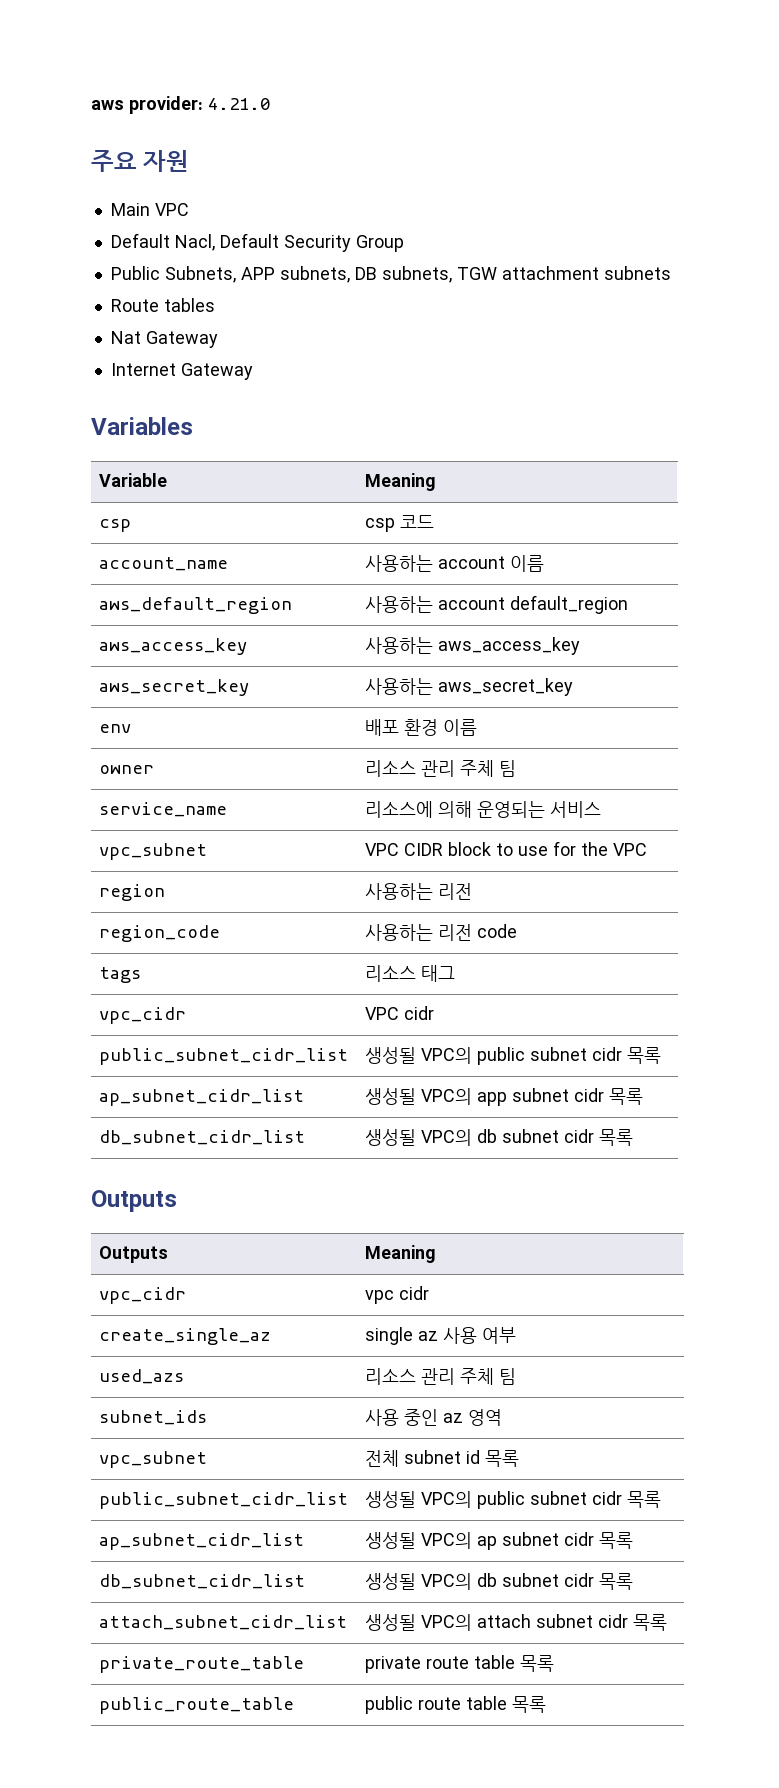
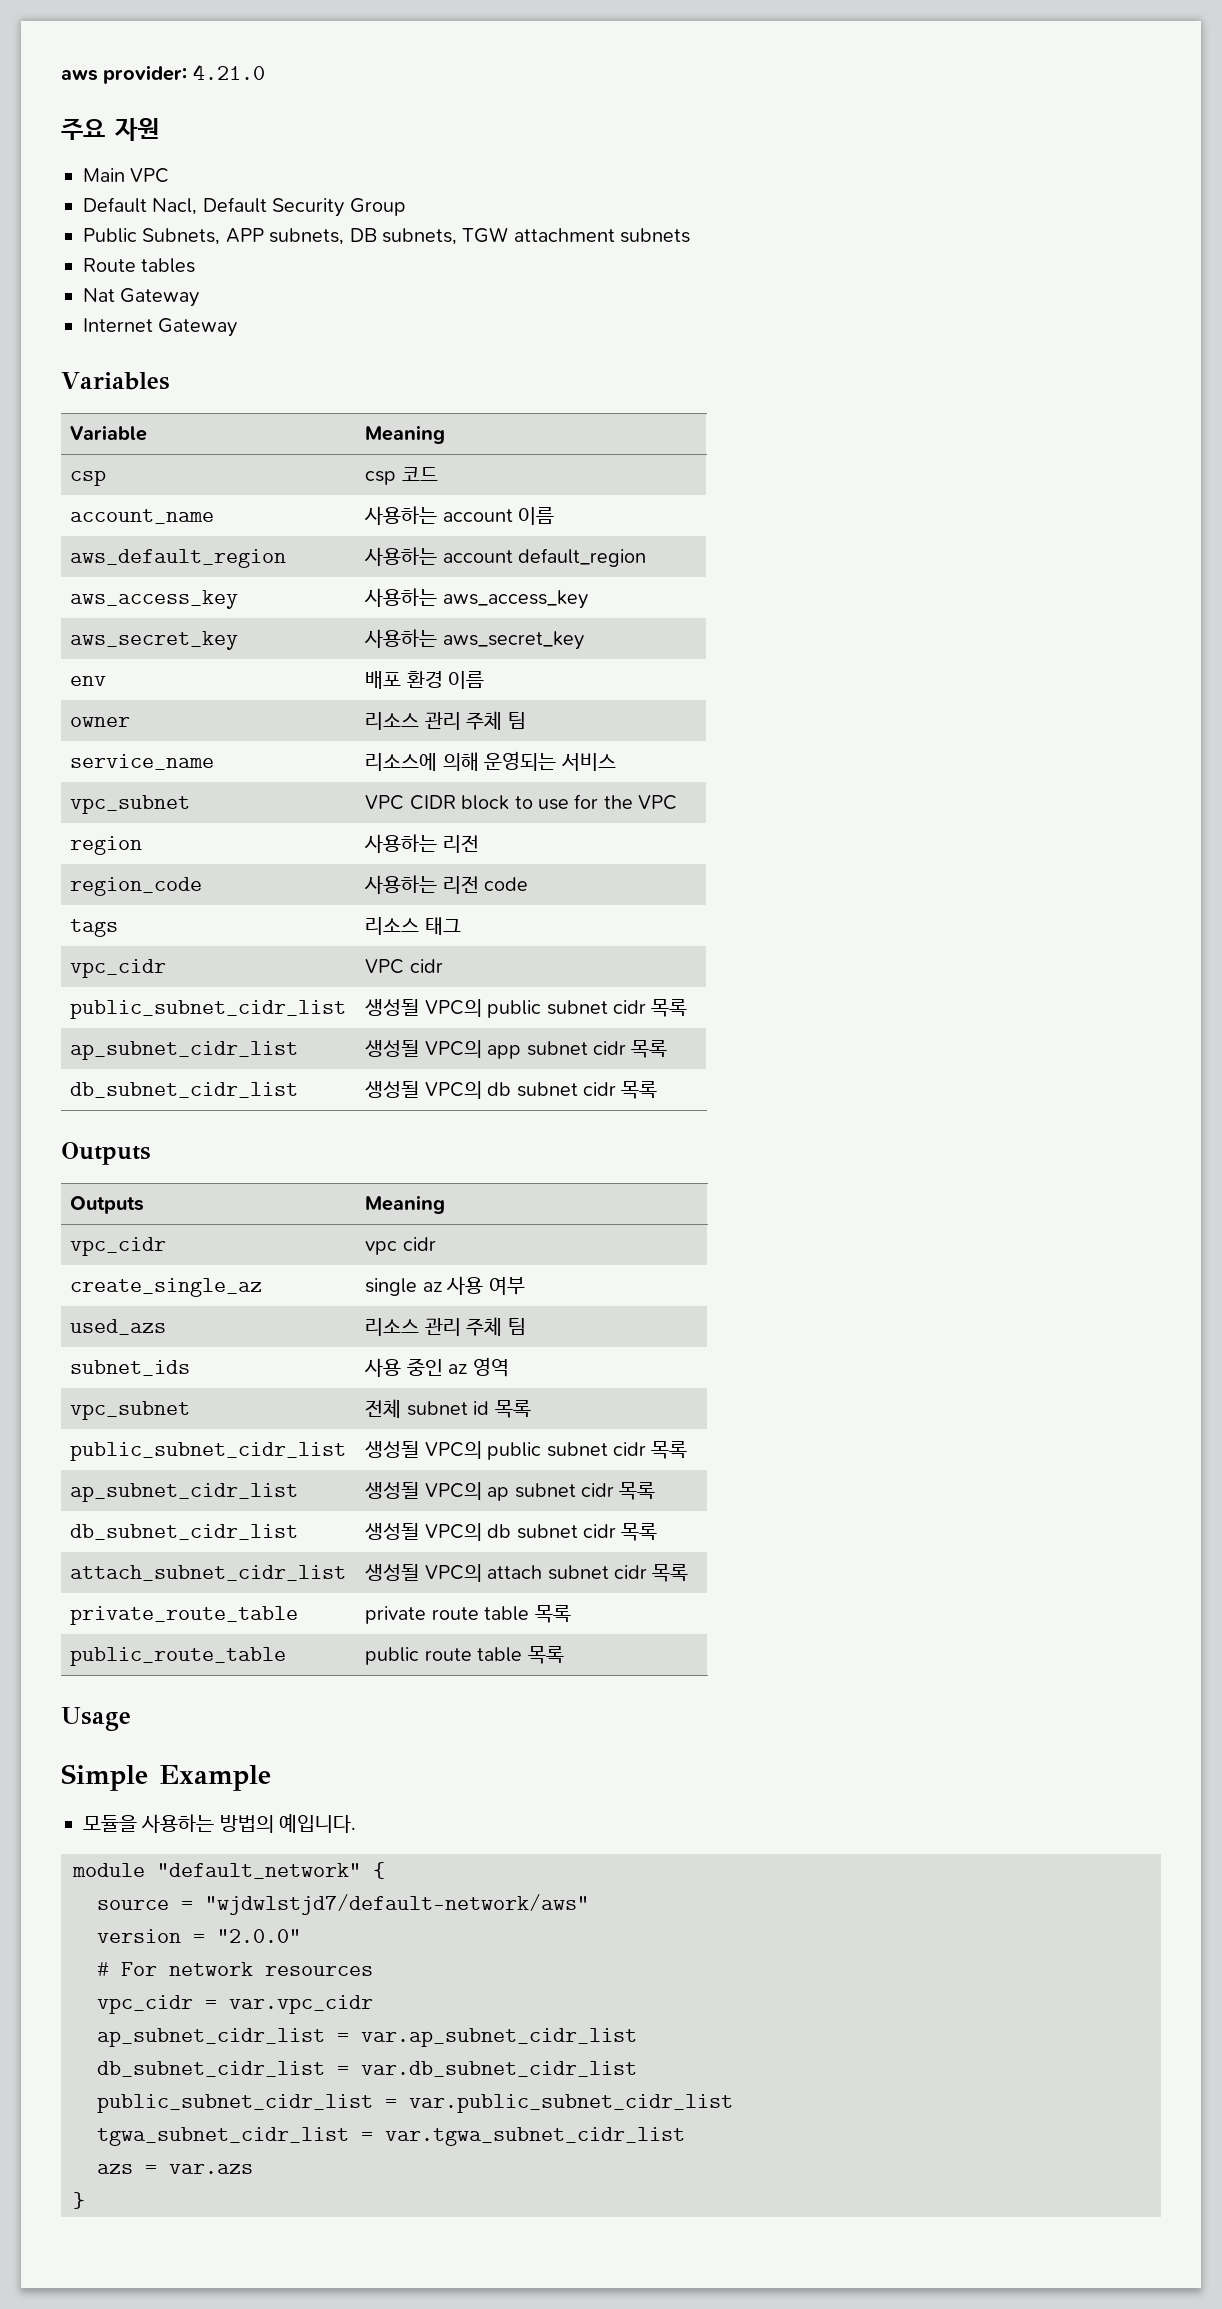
+ Usage
+ Simple Example
+ 모듈을 사용하는 방법의 예입니다.
+ module "default_network" {
+ source = "wjdwlstjd7/default-network/aws"
+ version = "2.0.0"
+ # For network resources
+ vpc_cidr = var.vpc_cidr
+ ap_subnet_cidr_list = var.ap_subnet_cidr_list
+ db_subnet_cidr_list = var.db_subnet_cidr_list
+ public_subnet_cidr_list = var.public_subnet_cidr_list
+ tgwa_subnet_cidr_list = var.tgwa_subnet_cidr_list
+ azs = var.azs
+ }

